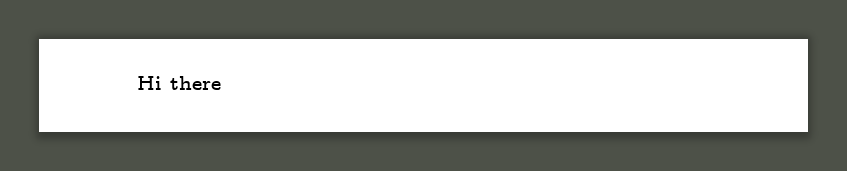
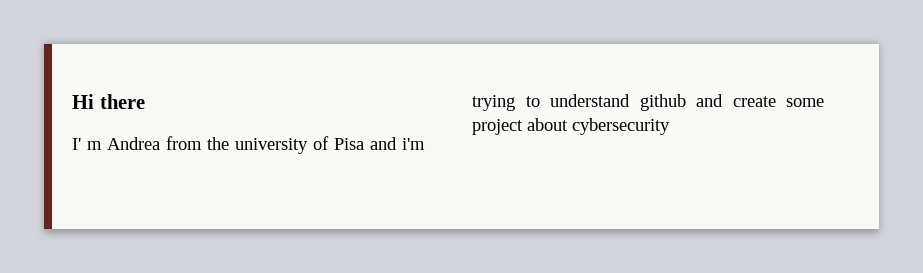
+ I' m Andrea from the university of Pisa and i'm trying to understand github and create some project about cybersecurity

